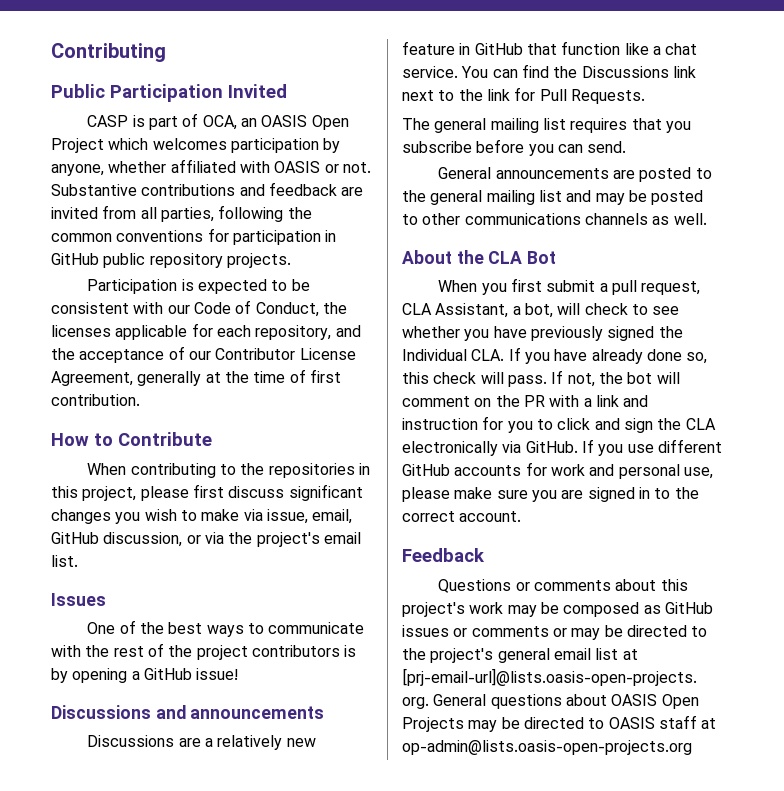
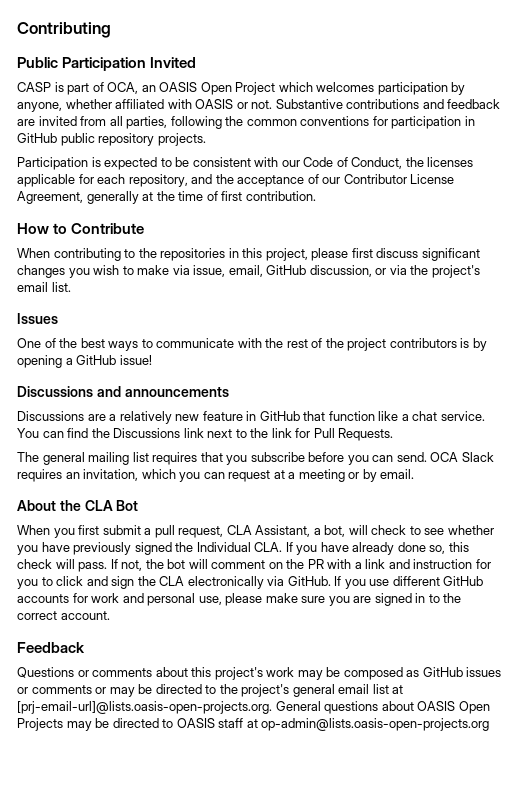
- The general mailing list requires that you subscribe before you can send.
- General announcements are posted to the general mailing list and may be posted to other communications channels as well.
+ The general mailing list requires that you subscribe before you can send. OCA Slack requires an invitation, which you can request at a meeting or by email.

